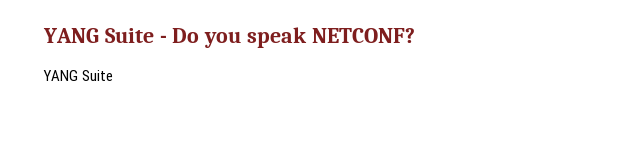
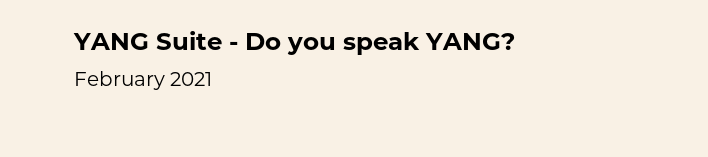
- YANG Suite - Do you speak NETCONF?
- YANG Suite
+ YANG Suite - Do you speak YANG?
+ February 2021

